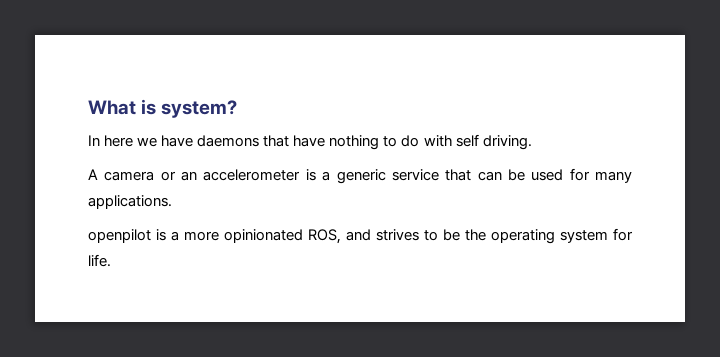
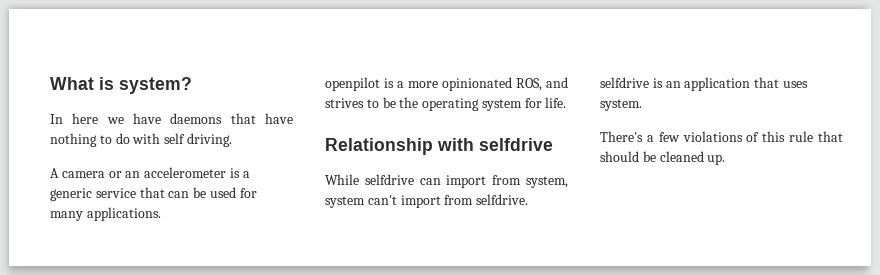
+ Relationship with selfdrive
+ While selfdrive can import from system, system can't import from selfdrive. selfdrive is an application that uses system.
+ There's a few violations of this rule that should be cleaned up.

